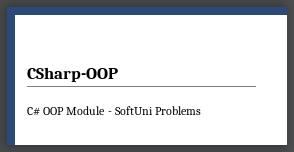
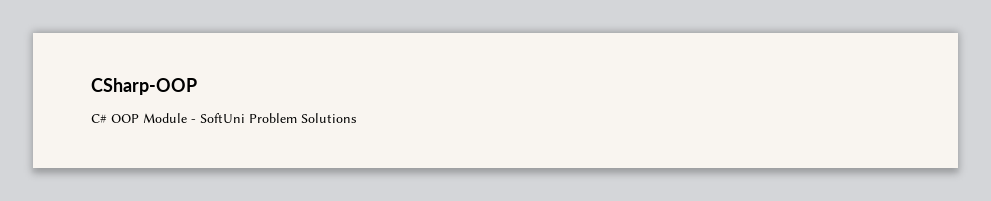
- C# OOP Module - SoftUni Problems
+ C# OOP Module - SoftUni Problem Solutions

